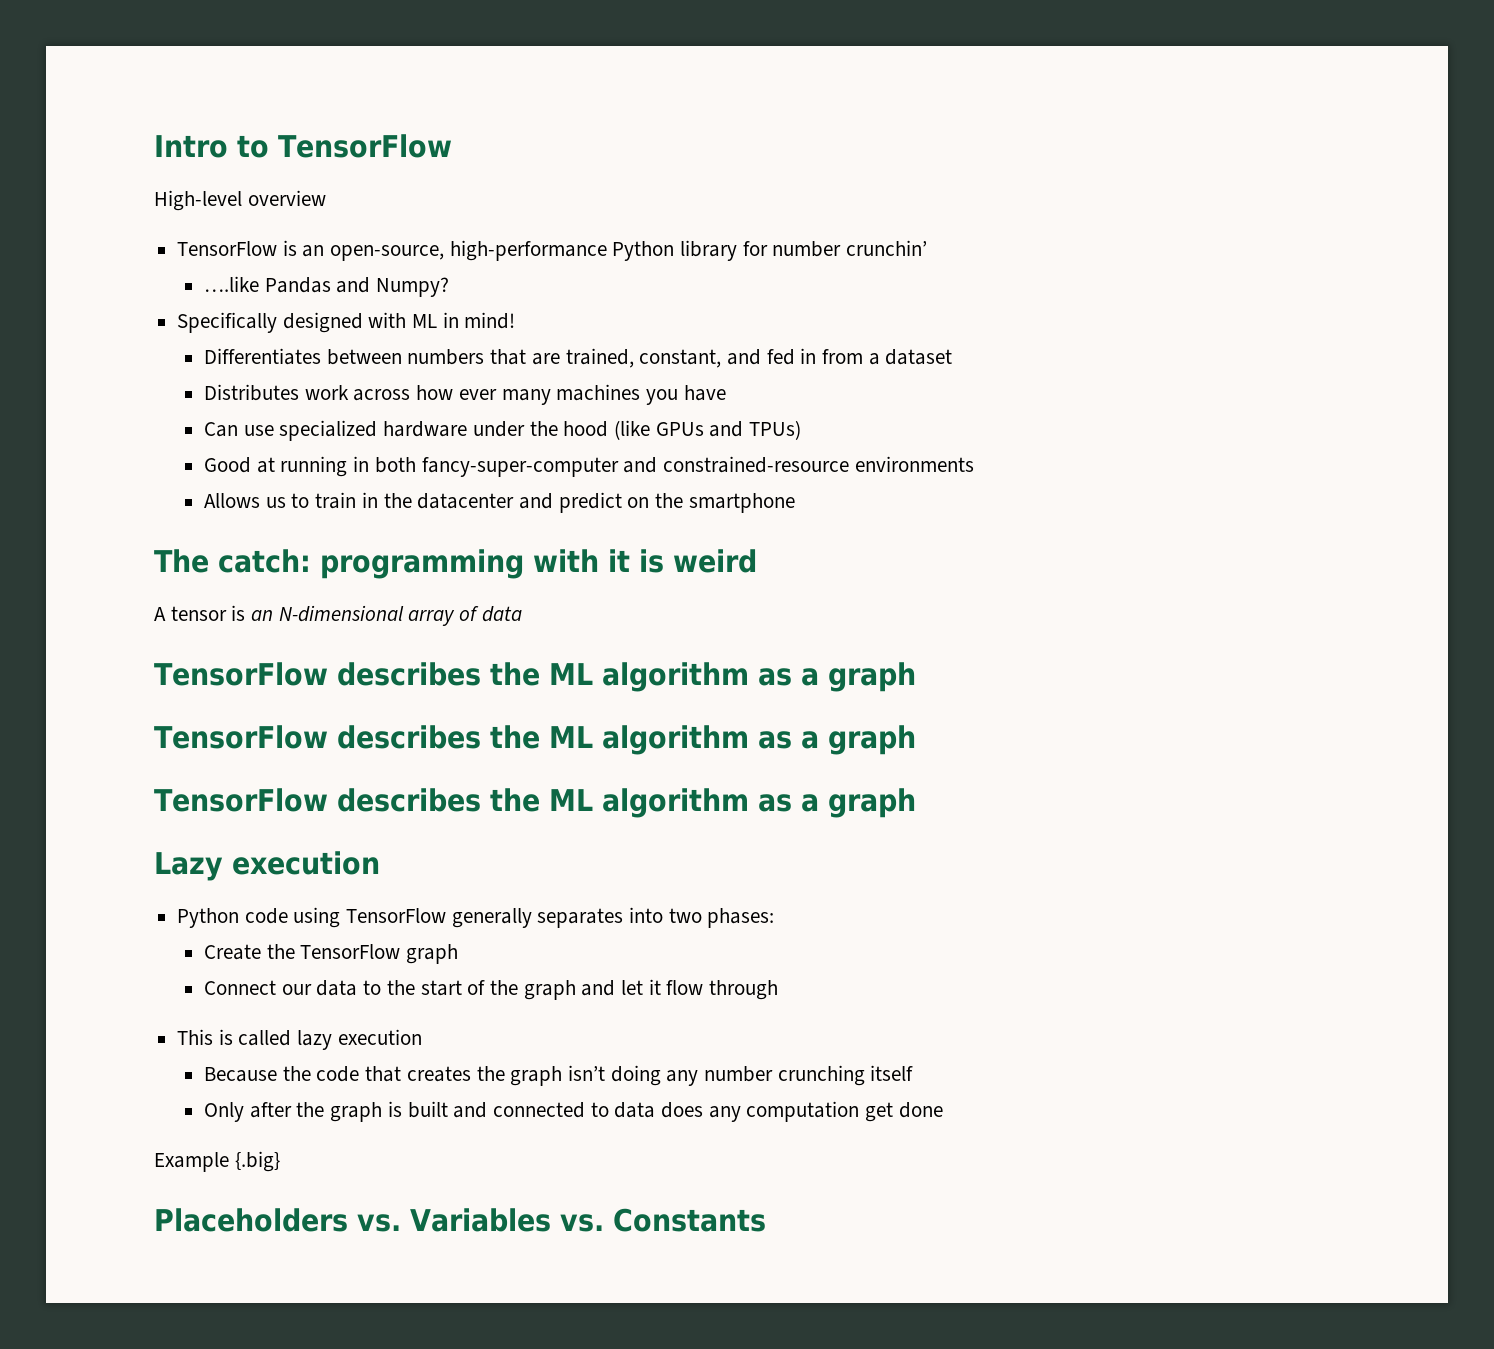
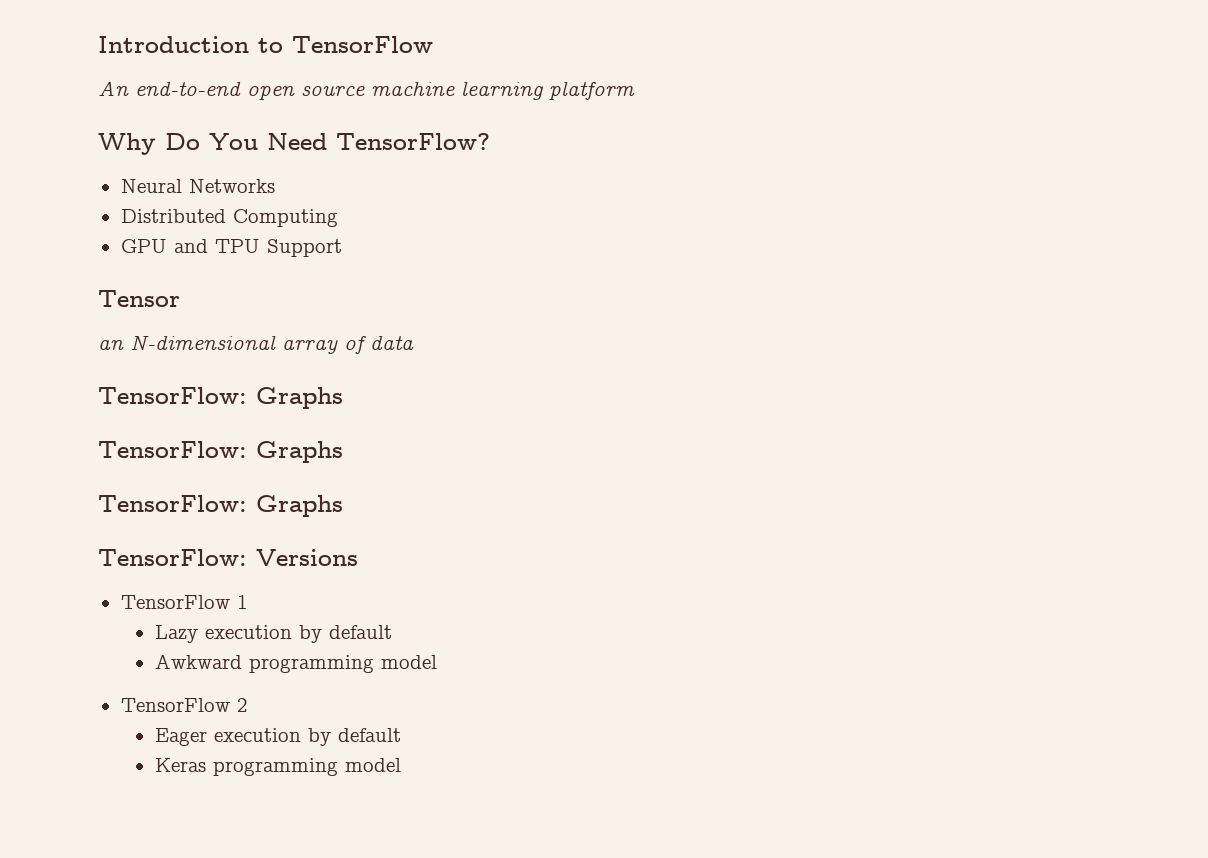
- Intro to TensorFlow
+ Introduction to TensorFlow
- High-level overview
- TensorFlow is an open-source, high-performance Python library for number crunchin’
- ….like Pandas and Numpy?
- Specifically designed with ML in mind!
- Differentiates between numbers that are trained, constant, and fed in from a dataset
- Distributes work across how ever many machines you have
- Can use specialized hardware under the hood (like GPUs and TPUs)
- Good at running in both fancy-super-computer and constrained-resource environments
- Allows us to train in the datacenter and predict on the smartphone
- The catch: programming with it is weird
- A tensor is an N-dimensional array of data
- TensorFlow describes the ML algorithm as a graph
- TensorFlow describes the ML algorithm as a graph
- TensorFlow describes the ML algorithm as a graph
- Lazy execution
- Python code using TensorFlow generally separates into two phases:
- Create the TensorFlow graph
- Connect our data to the start of the graph and let it flow through
- This is called lazy execution
- Because the code that creates the graph isn’t doing any number crunching itself
- Only after the graph is built and connected to data does any computation get done
- Example {.big}
- Placeholders vs. Variables vs. Constants
+ An end-to-end open source machine learning platform
+ Why Do You Need TensorFlow?
+ Neural Networks
+ Distributed Computing
+ GPU and TPU Support
+ Tensor
+ an N-dimensional array of data
+ TensorFlow: Graphs
+ TensorFlow: Graphs
+ TensorFlow: Graphs
+ TensorFlow: Versions
+ TensorFlow 1
+ Lazy execution by default
+ Awkward programming model
+ TensorFlow 2
+ Eager execution by default
+ Keras programming model

